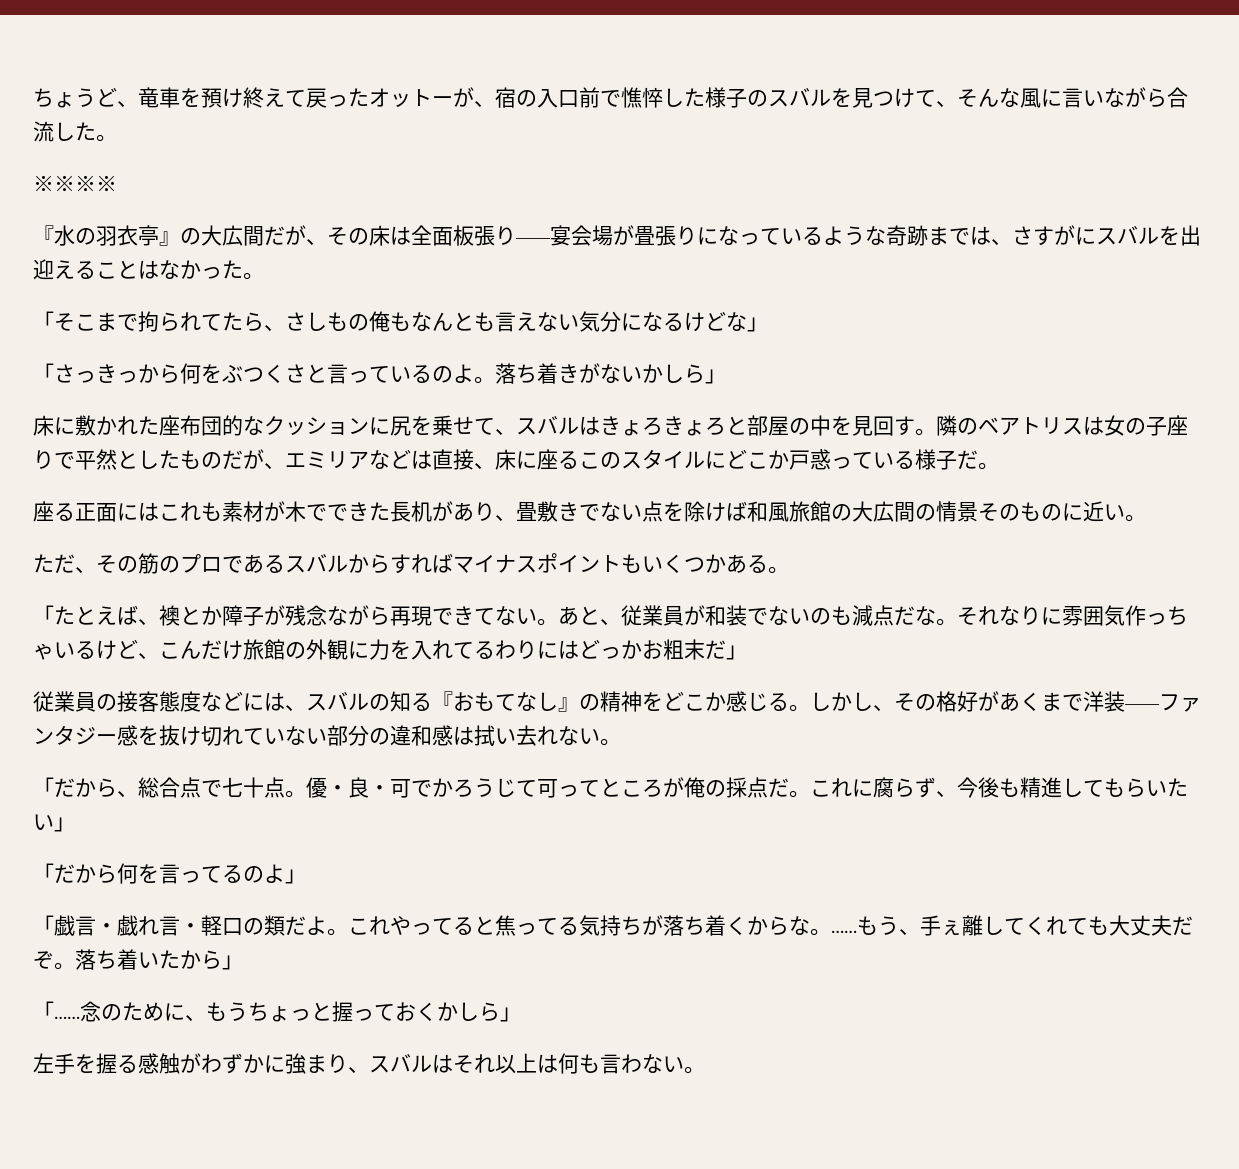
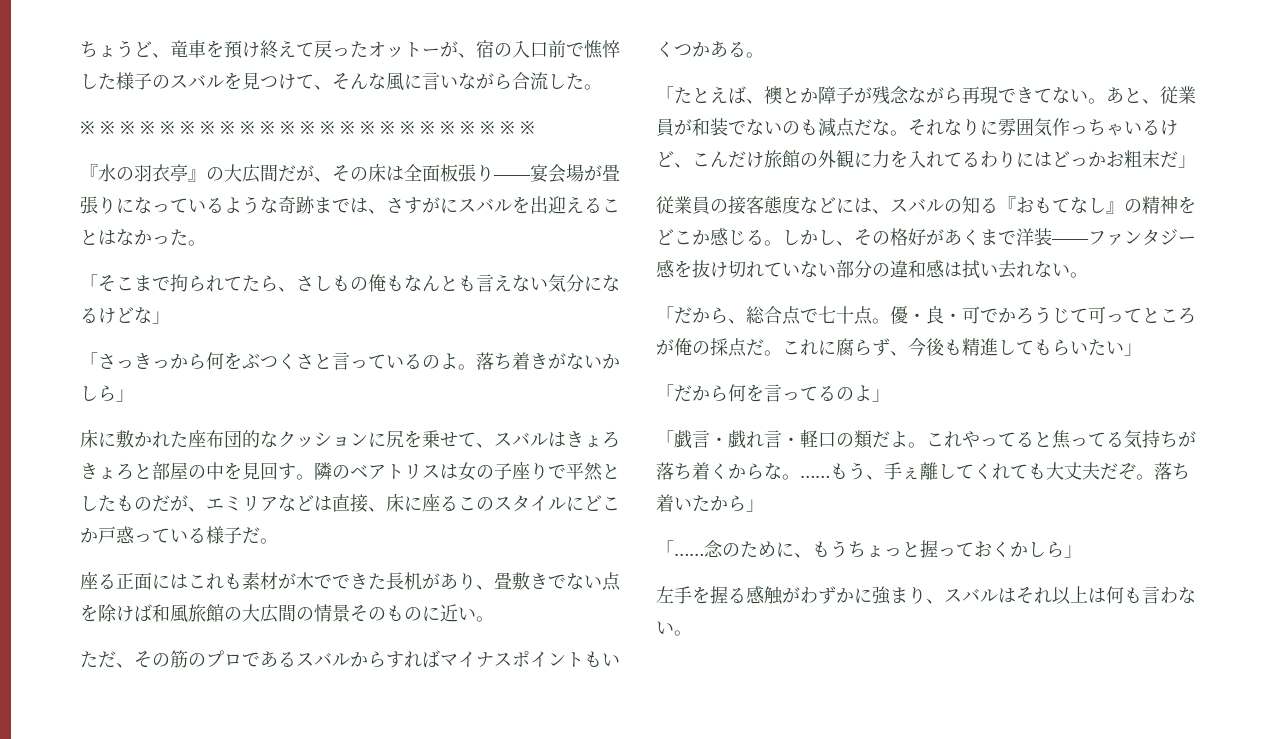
- ※※※※
+ ※ ※ ※ ※ ※ ※ ※ ※ ※ ※ ※ ※ ※ ※ ※ ※ ※ ※ ※ ※ ※ ※ ※

